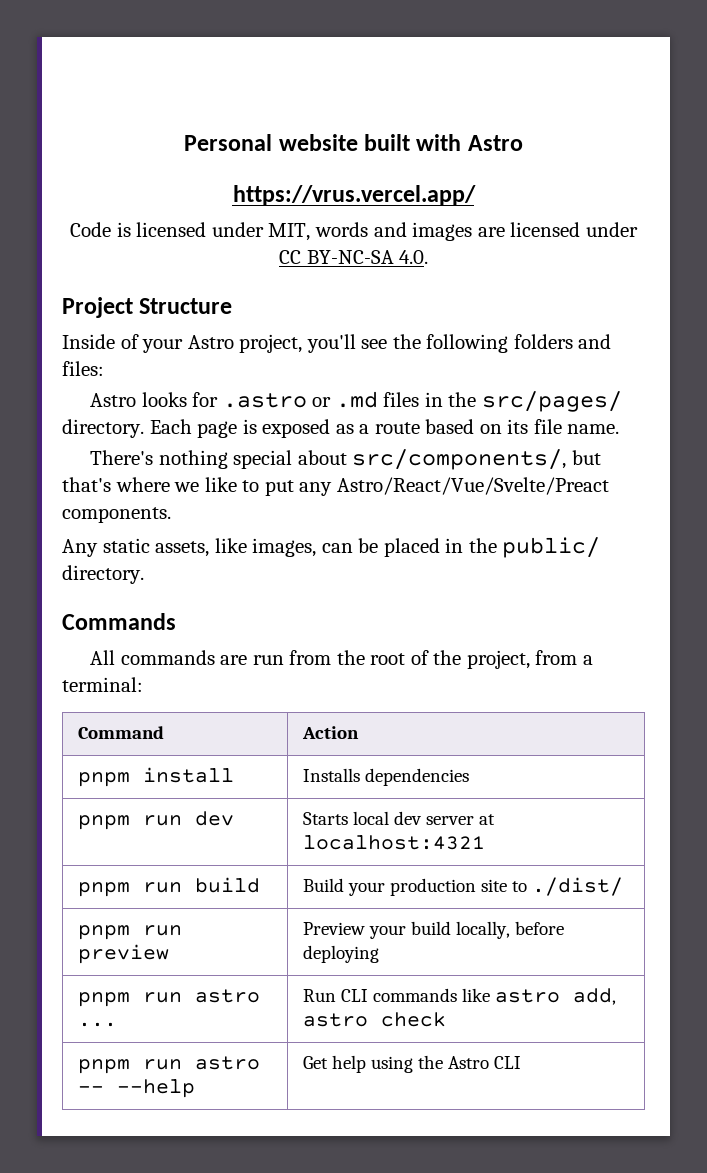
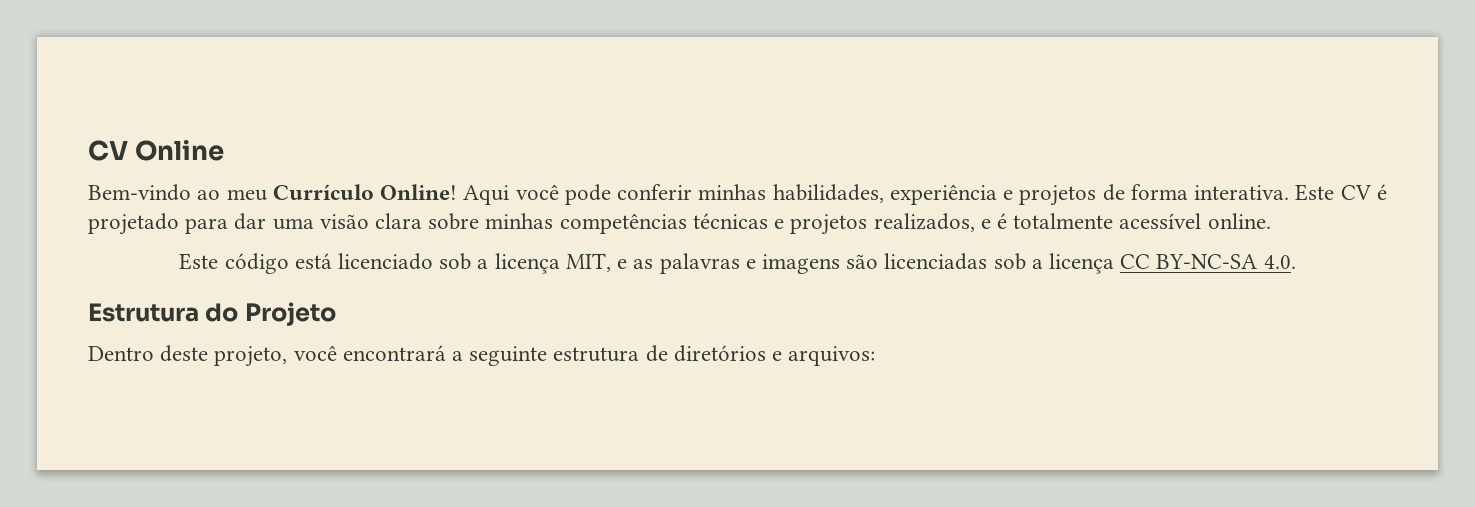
- Personal website built with Astro
- https://vrus.vercel.app/
- Code is licensed under MIT, words and images are licensed under CC BY-NC-SA 4.0.
- Project Structure
- Inside of your Astro project, you'll see the following folders and files:
- Astro looks for .astro or .md files in the src/pages/ directory. Each page is exposed as a route based on its file name.
- There's nothing special about src/components/, but that's where we like to put any Astro/React/Vue/Svelte/Preact components.
- Any static assets, like images, can be placed in the public/ directory.
- Commands
- All commands are run from the root of the project, from a terminal:
- Command | Action
- pnpm install | Installs dependencies
- pnpm run dev | Starts local dev server at localhost:4321
- pnpm run build | Build your production site to ./dist/
- pnpm run preview | Preview your build locally, before deploying
- pnpm run astro ... | Run CLI commands like astro add, astro check
- pnpm run astro -- --help | Get help using the Astro CLI
+ CV Online
+ Bem-vindo ao meu Currículo Online! Aqui você pode conferir minhas habilidades, experiência e projetos de forma interativa. Este CV é projetado para dar uma visão clara sobre minhas competências técnicas e projetos realizados, e é totalmente acessível online.
+ Este código está licenciado sob a licença MIT, e as palavras e imagens são licenciadas sob a licença CC BY-NC-SA 4.0.
+ Estrutura do Projeto
+ Dentro deste projeto, você encontrará a seguinte estrutura de diretórios e arquivos:

